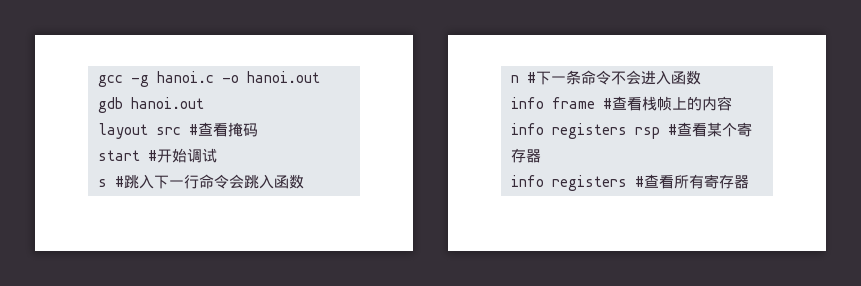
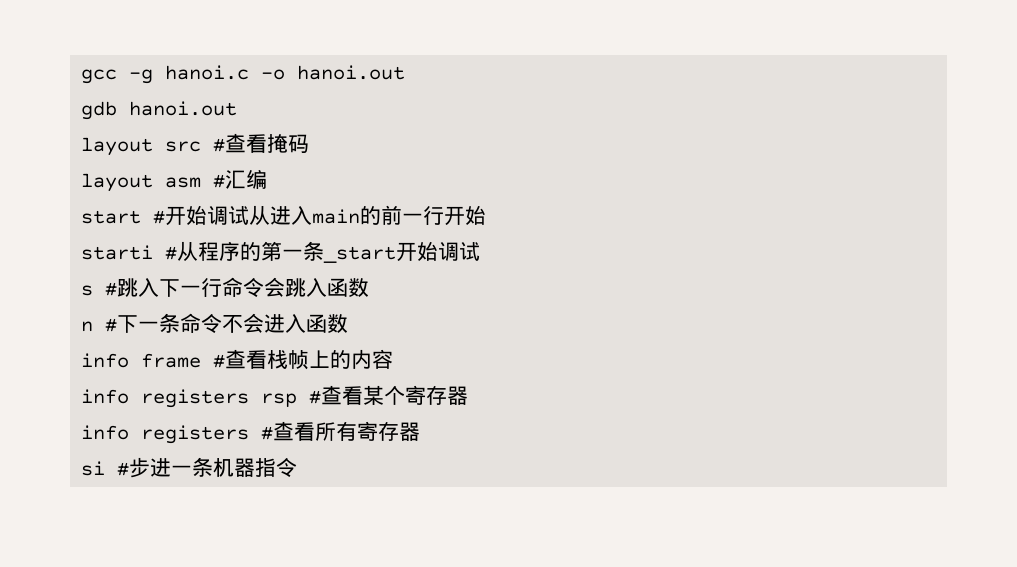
+ layout asm #汇编
- start #开始调试
+ start #开始调试从进入main的前一行开始
+ starti #从程序的第一条_start开始调试
+ si #步进一条机器指令

